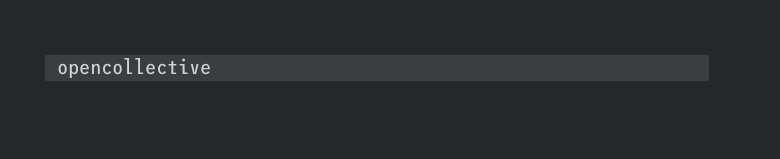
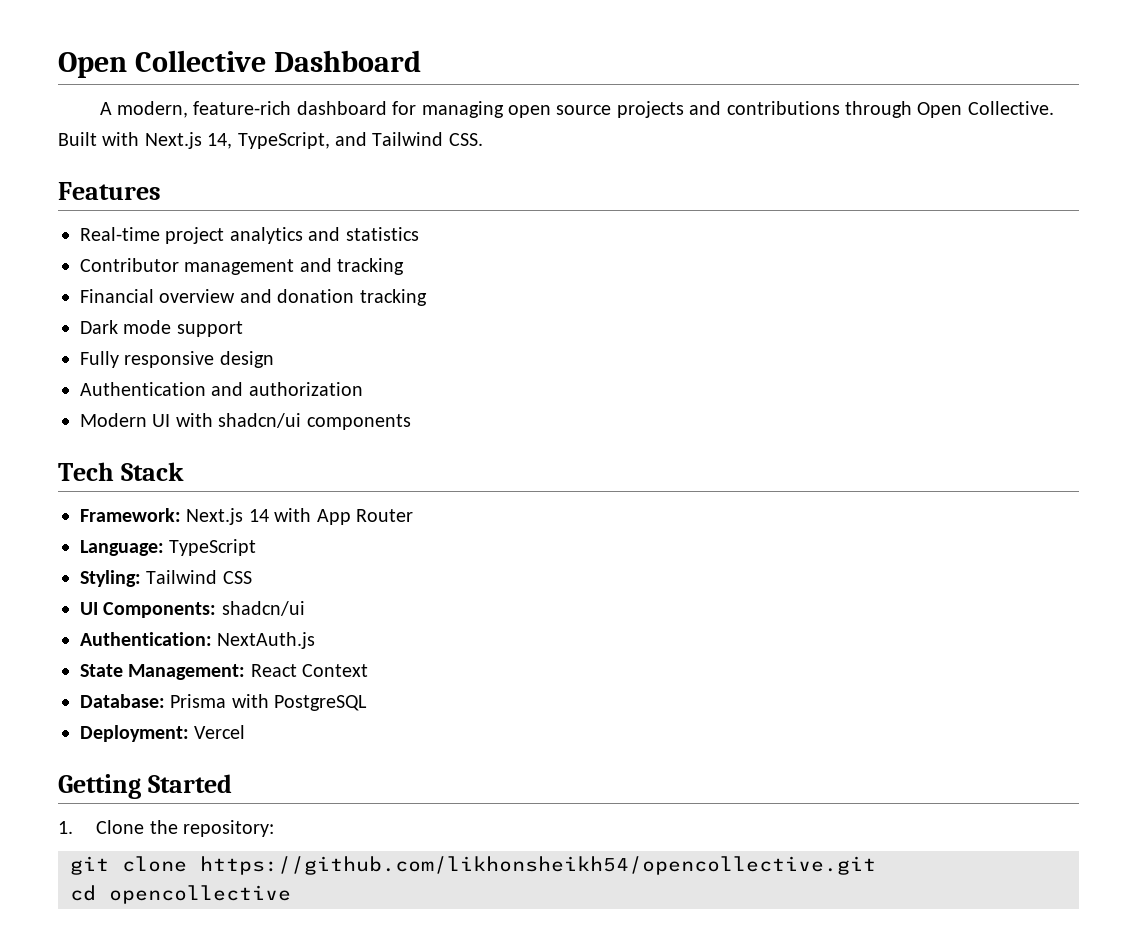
- opencollective
+ Open Collective Dashboard
+ A modern, feature-rich dashboard for managing open source projects and contributions through Open Collective. Built with Next.js 14, TypeScript, and Tailwind CSS.
+ Features
+ Real-time project analytics and statistics
+ Contributor management and tracking
+ Financial overview and donation tracking
+ Dark mode support
+ Fully responsive design
+ Authentication and authorization
+ Modern UI with shadcn/ui components
+ Tech Stack
+ Framework: Next.js 14 with App Router
+ Language: TypeScript
+ Styling: Tailwind CSS
+ UI Components: shadcn/ui
+ Authentication: NextAuth.js
+ State Management: React Context
+ Database: Prisma with PostgreSQL
+ Deployment: Vercel
+ Getting Started
+ 1. Clone the repository:
+ git clone https://github.com/likhonsheikh54/opencollective.git
+ cd opencollective

